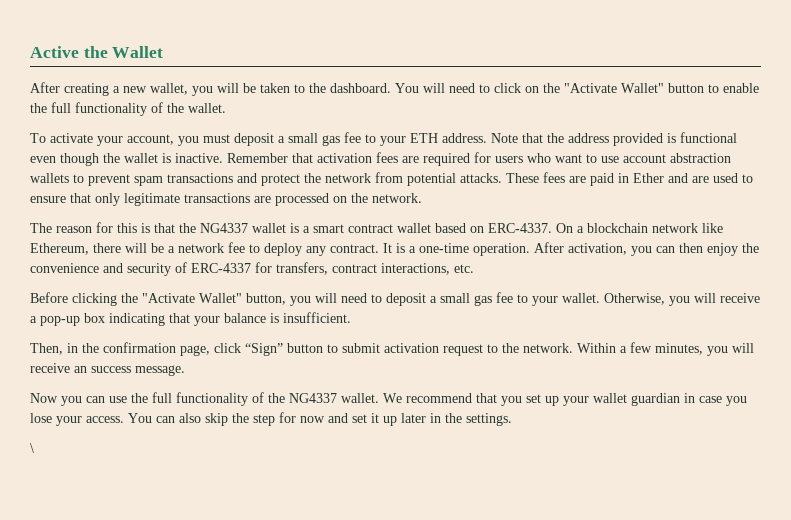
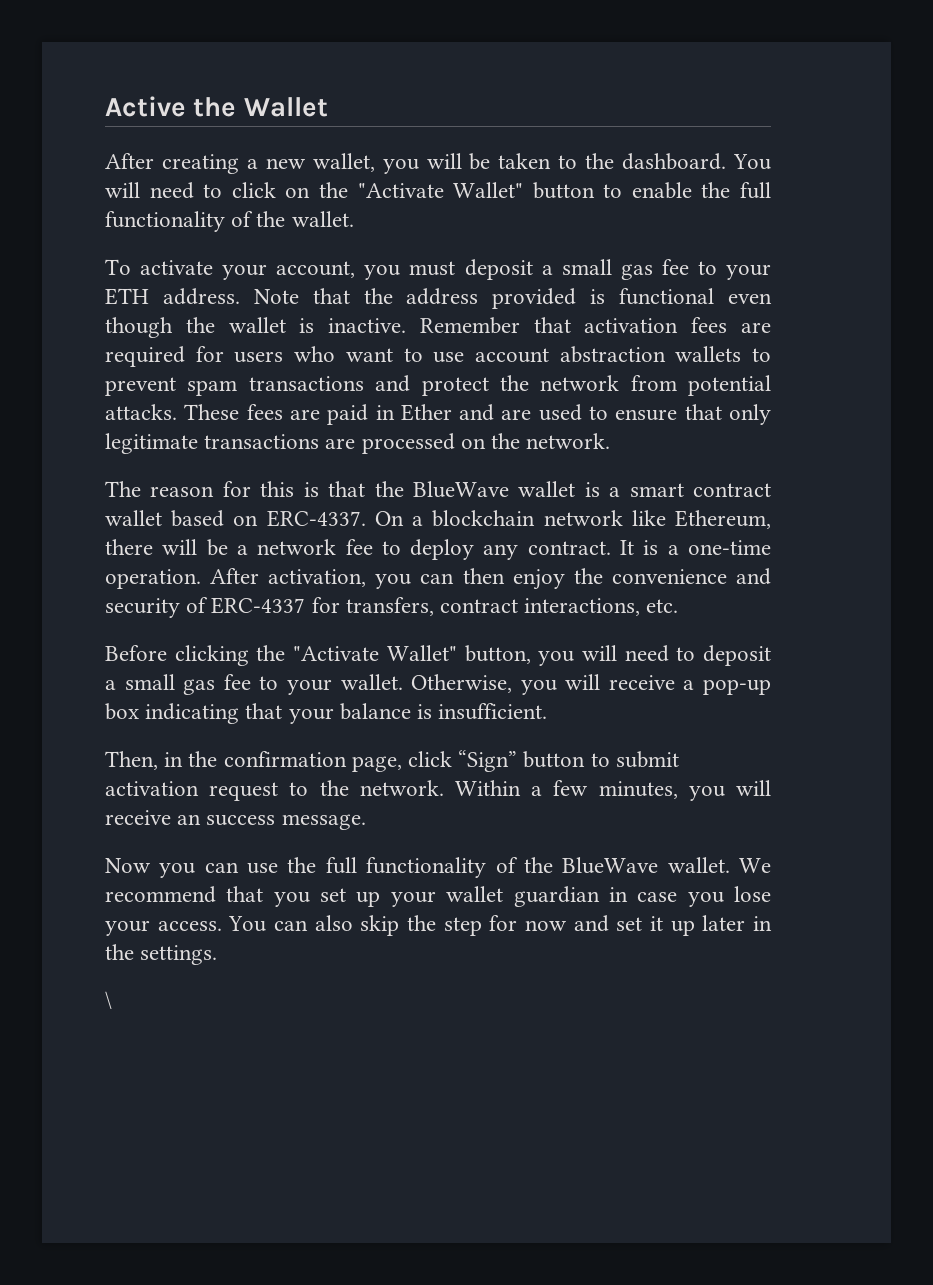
- The reason for this is that the NG4337 wallet is a smart contract wallet based on ERC-4337.
+ The reason for this is that the BlueWave wallet is a smart contract wallet based on ERC-4337.
- Now you can use the full functionality of the NG4337 wallet.
+ Now you can use the full functionality of the BlueWave wallet.

